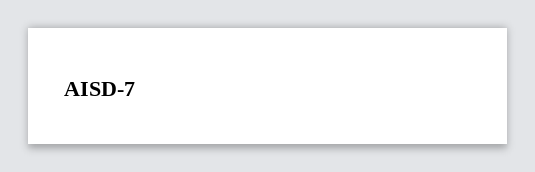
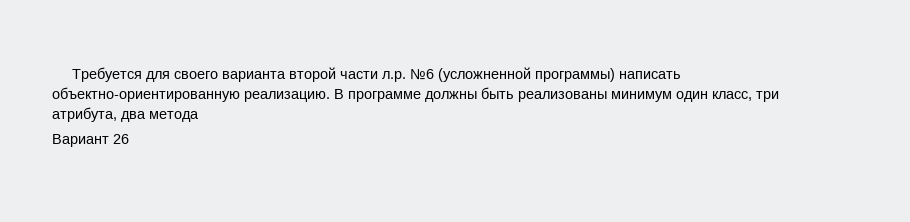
- AISD-7
+ Требуется для своего варианта второй части л.р. №6 (усложненной программы) написать объектно-ориентированную реализацию. В программе должны быть реализованы минимум один класс, три атрибута, два метода
+ Вариант 26

